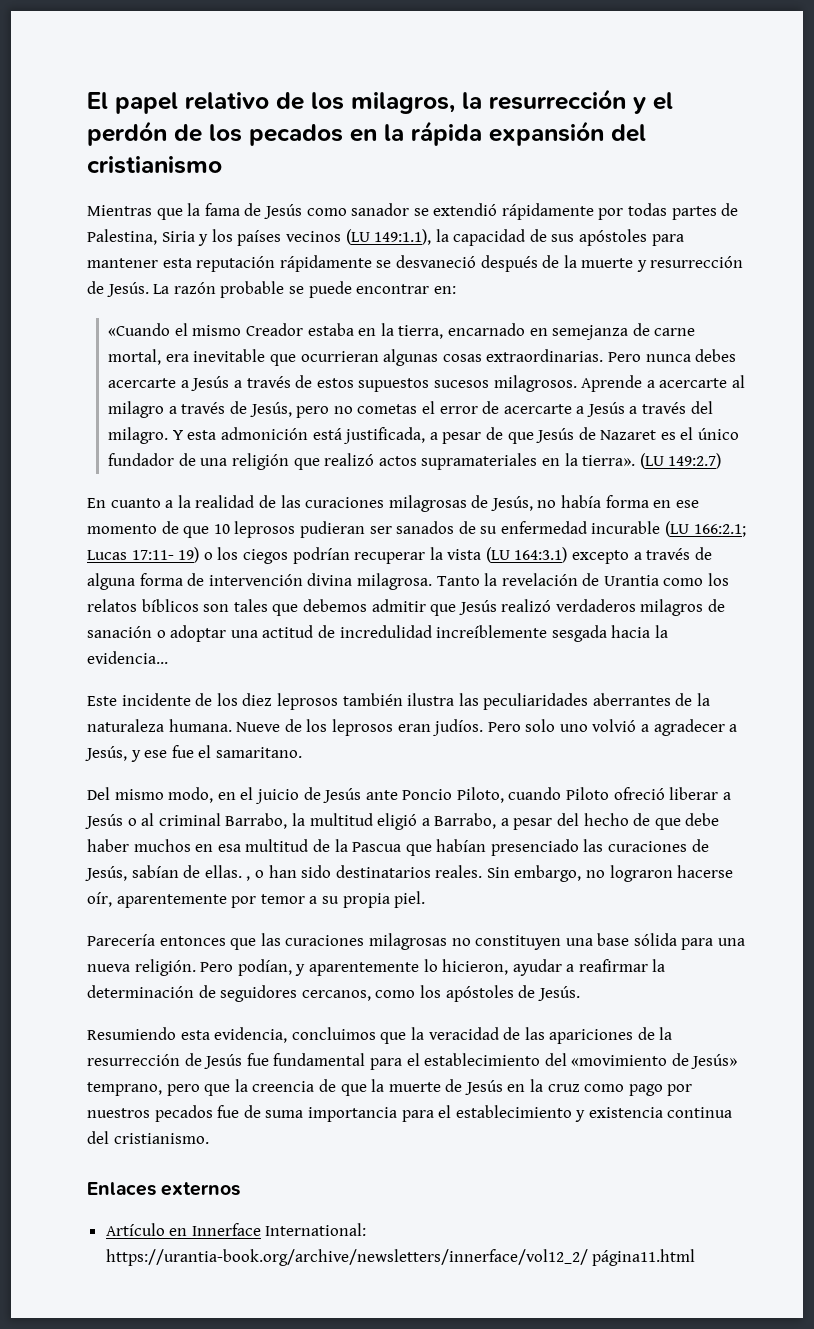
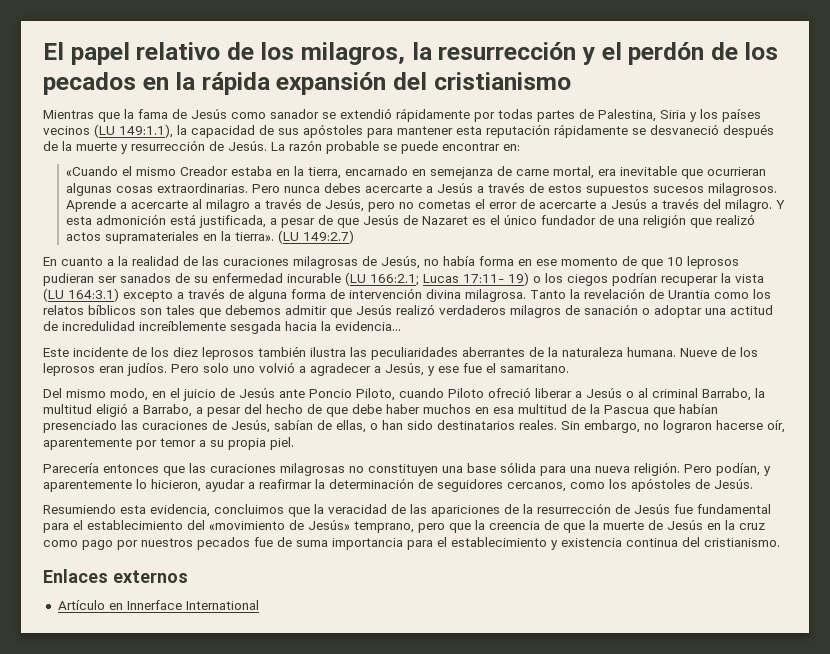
- Del mismo modo, en el juicio de Jesús ante Poncio Piloto, cuando Piloto ofreció liberar a Jesús o al criminal Barrabo, la multitud eligió a Barrabo, a pesar del hecho de que debe haber muchos en esa multitud de la Pascua que habían presenciado las curaciones de Jesús, sabían de ellas. , o han sido destinatarios reales.
+ Del mismo modo, en el juicio de Jesús ante Poncio Piloto, cuando Piloto ofreció liberar a Jesús o al criminal Barrabo, la multitud eligió a Barrabo, a pesar del hecho de que debe haber muchos en esa multitud de la Pascua que habían presenciado las curaciones de Jesús, sabían de ellas, o han sido destinatarios reales.
- Artículo en Innerface International: https://urantia-book.org/archive/newsletters/innerface/vol12_2/ página11.html
+ Artículo en Innerface International

